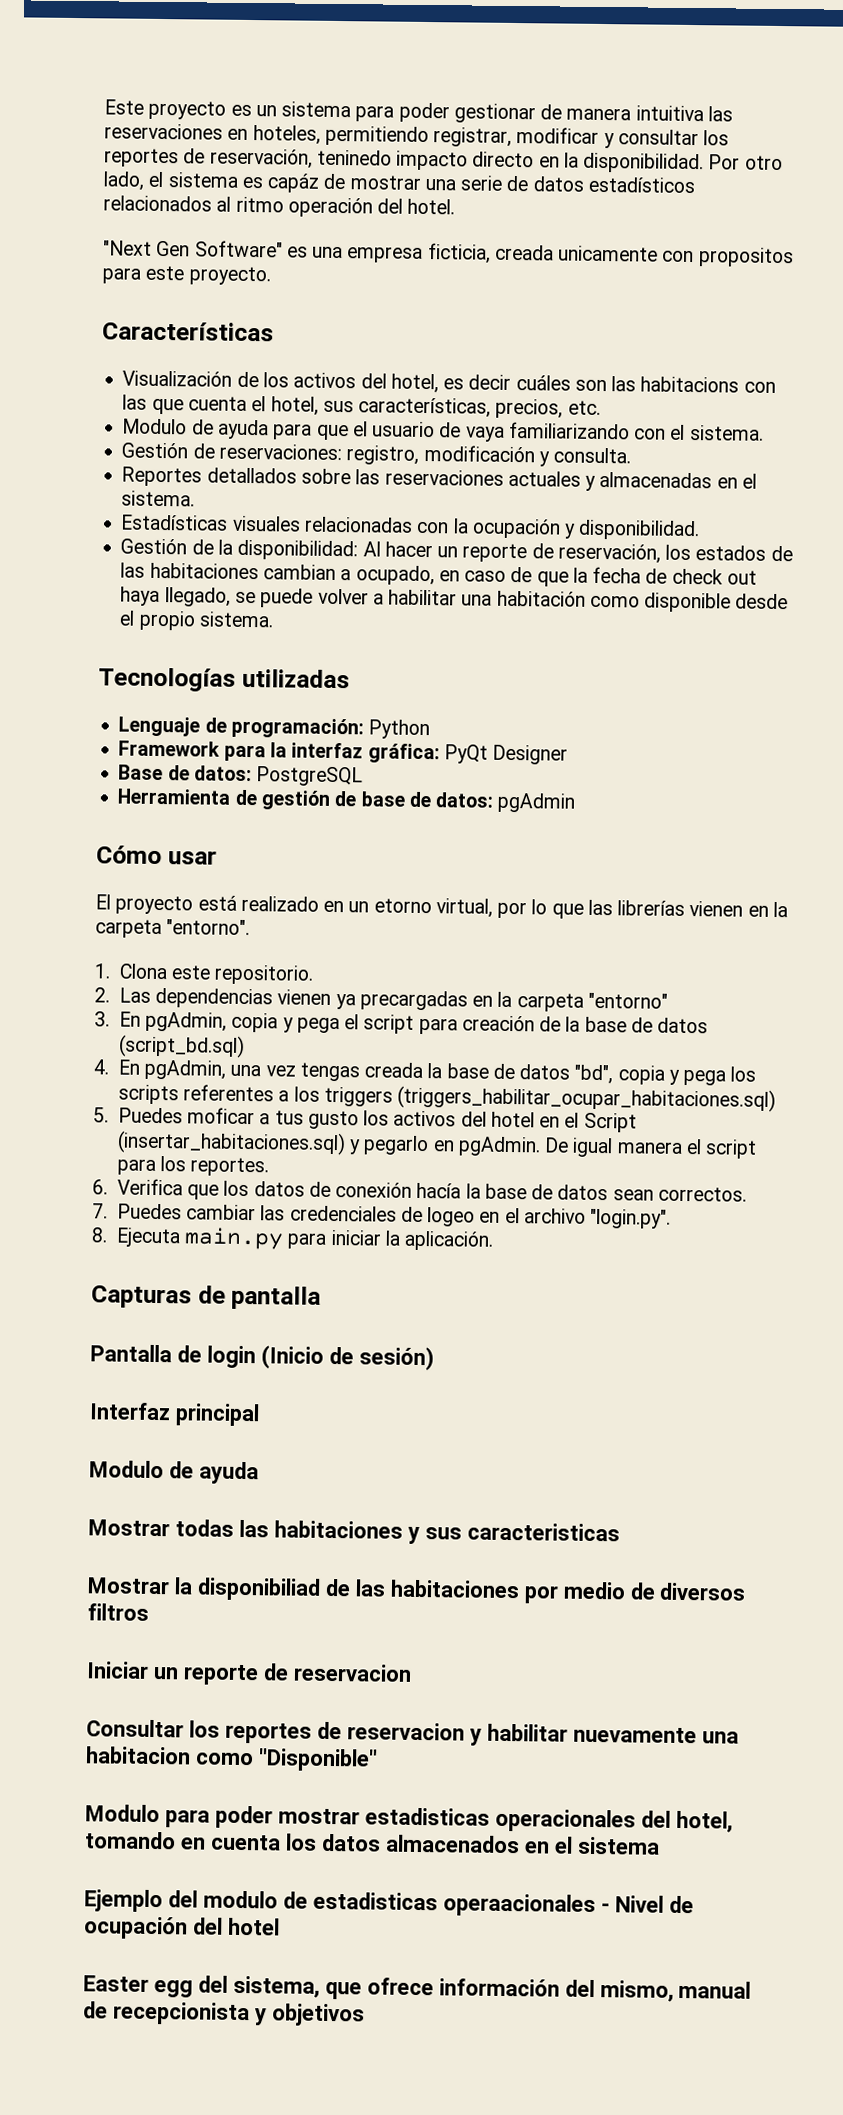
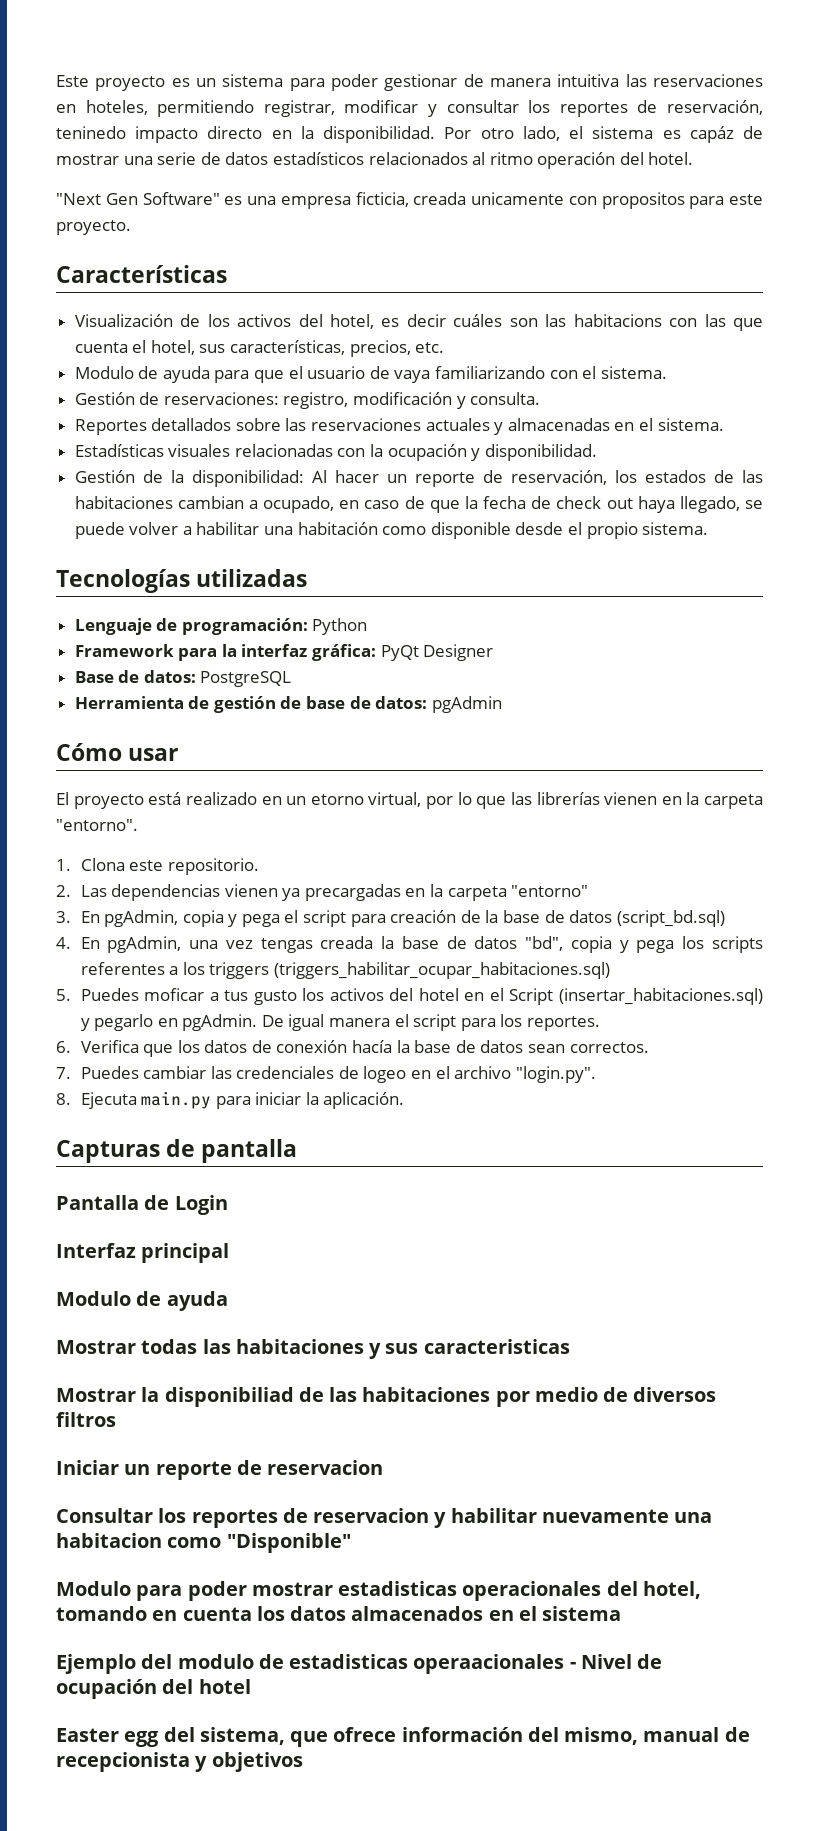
- Pantalla de login (Inicio de sesión)
+ Pantalla de Login

